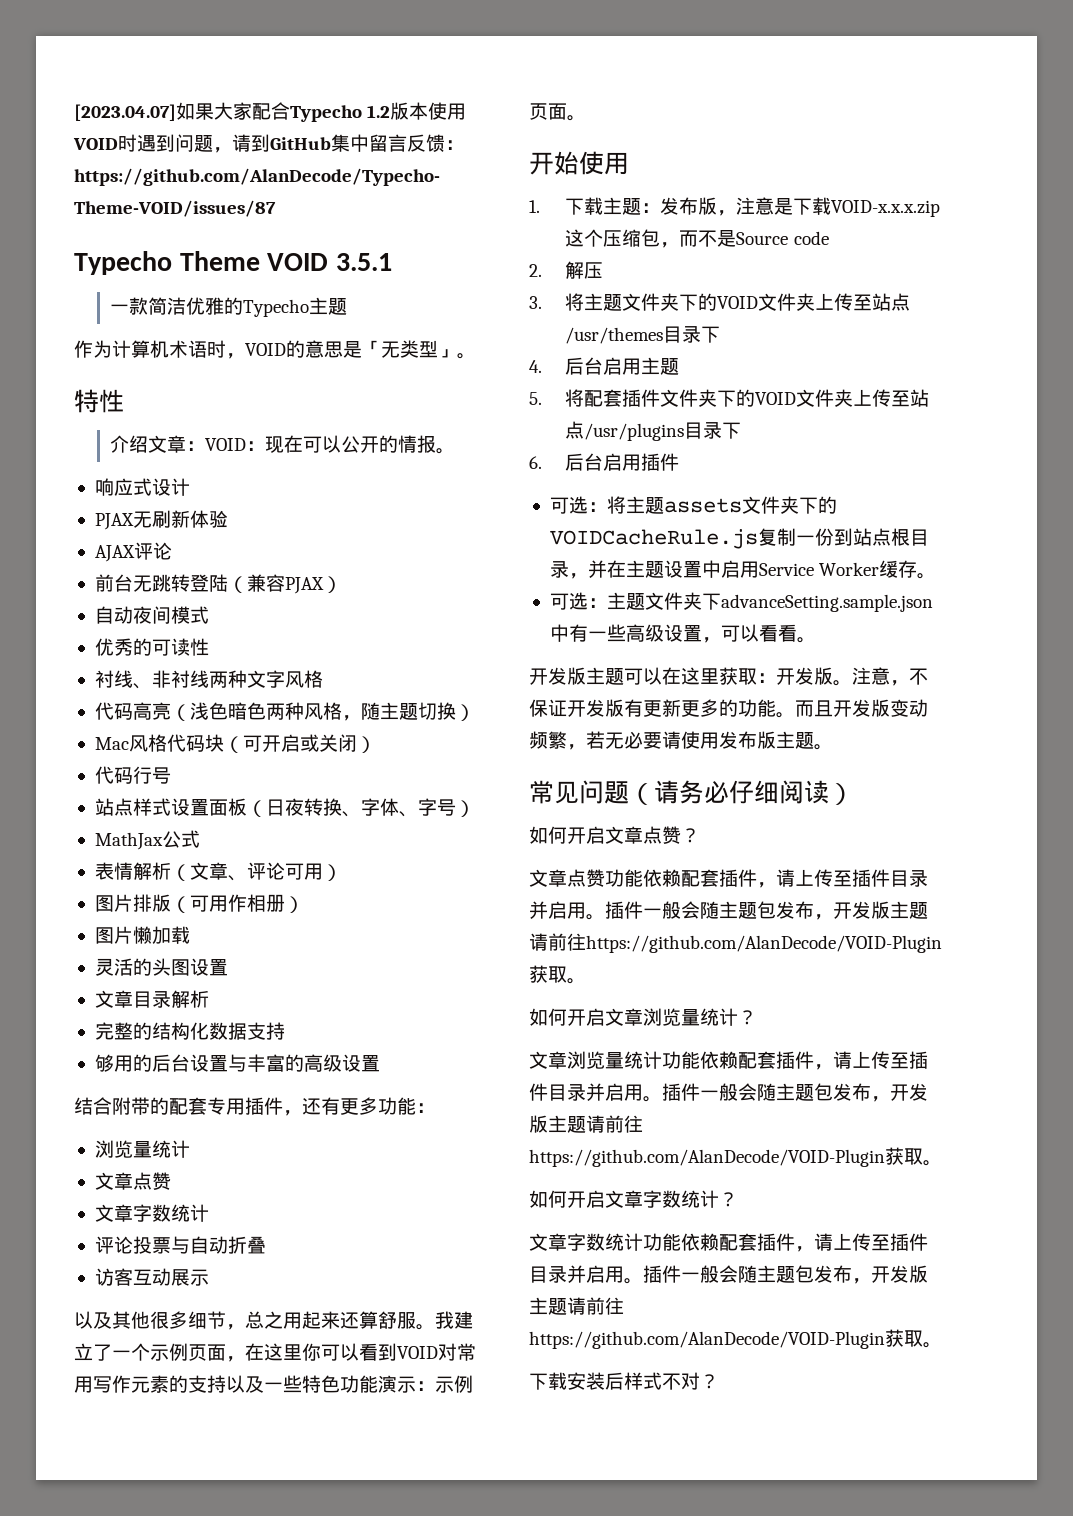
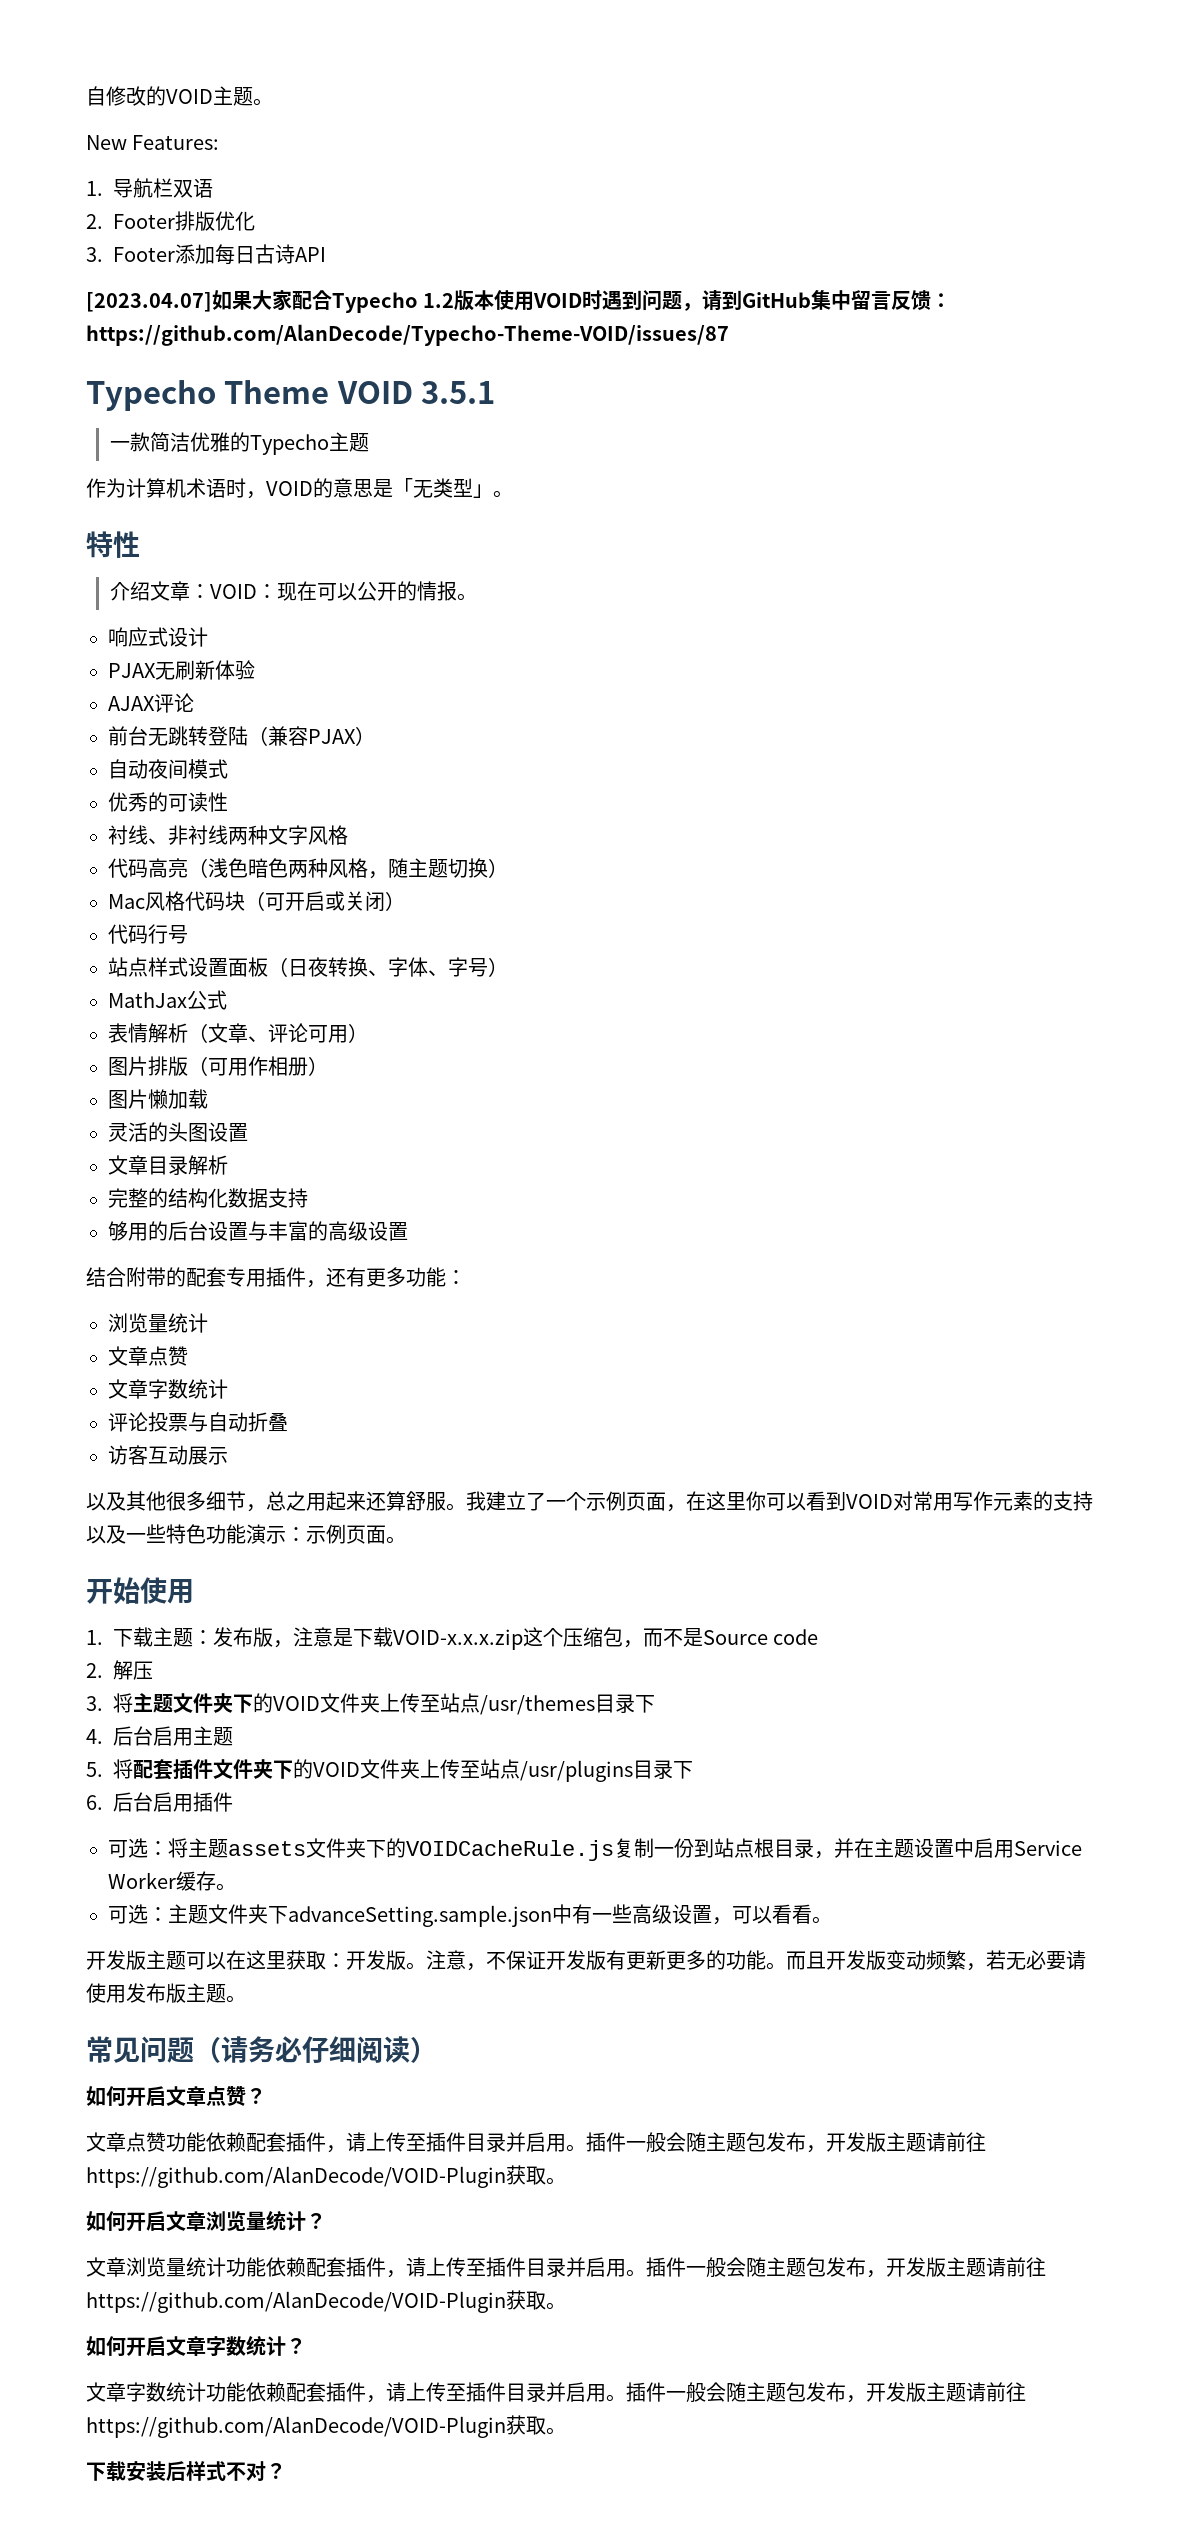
+ 自修改的VOID主题。
+ New Features:
+ 1.导航栏双语
+ 2. Footer排版优化
+ 3. Footer添加每日古诗API

